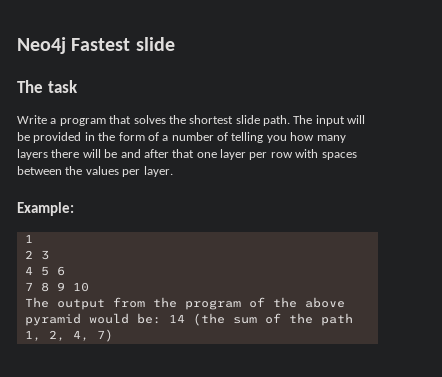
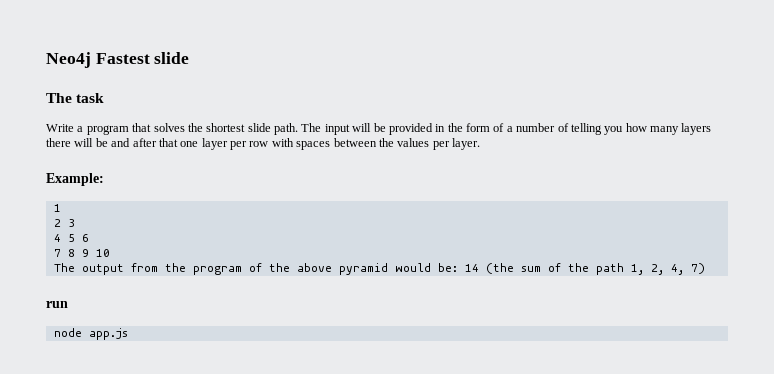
+ run
+ node app.js

